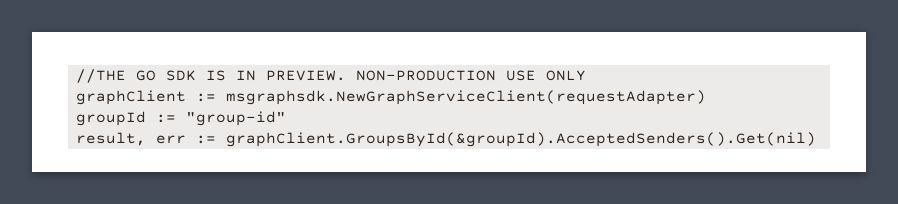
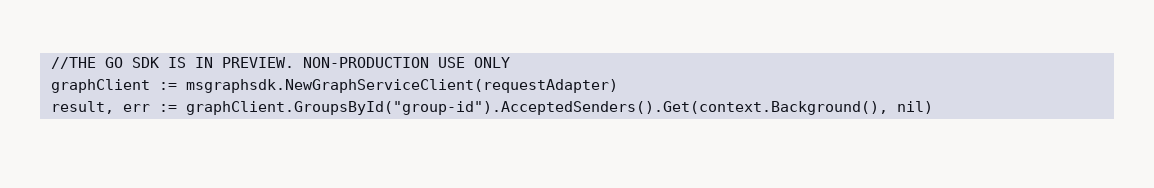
- groupId := "group-id"
- result, err := graphClient.GroupsById(&groupId).AcceptedSenders().Get(nil)
+ result, err := graphClient.GroupsById("group-id").AcceptedSenders().Get(context.Background(), nil)

